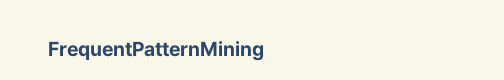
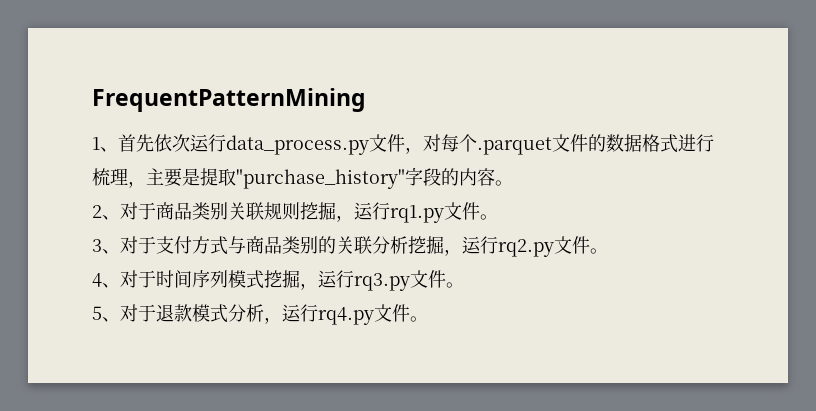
+ 1、首先依次运行data_process.py文件，对每个.parquet文件的数据格式进行梳理，主要是提取"purchase_history"字段的内容。
+ 2、对于商品类别关联规则挖掘，运行rq1.py文件。
+ 3、对于支付方式与商品类别的关联分析挖掘，运行rq2.py文件。
+ 4、对于时间序列模式挖掘，运行rq3.py文件。
+ 5、对于退款模式分析，运行rq4.py文件。

